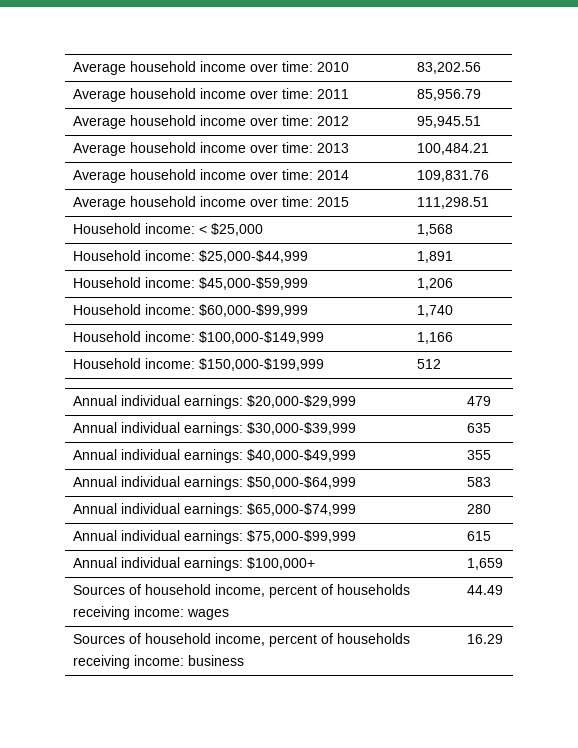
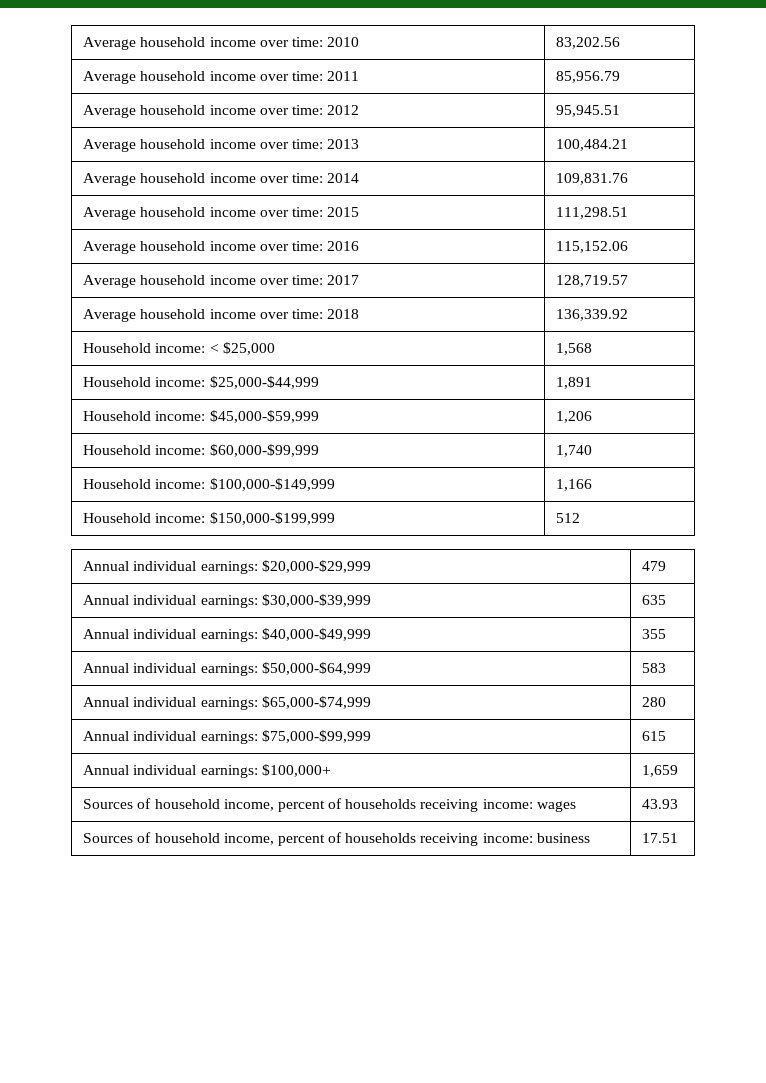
+ Average household income over time: 2016 | 115,152.06
+ Average household income over time: 2017 | 128,719.57
+ Average household income over time: 2018 | 136,339.92
- Sources of household income, percent of households receiving income: wages | 44.49
+ Sources of household income, percent of households receiving income: wages | 43.93
- Sources of household income, percent of households receiving income: business | 16.29
+ Sources of household income, percent of households receiving income: business | 17.51

